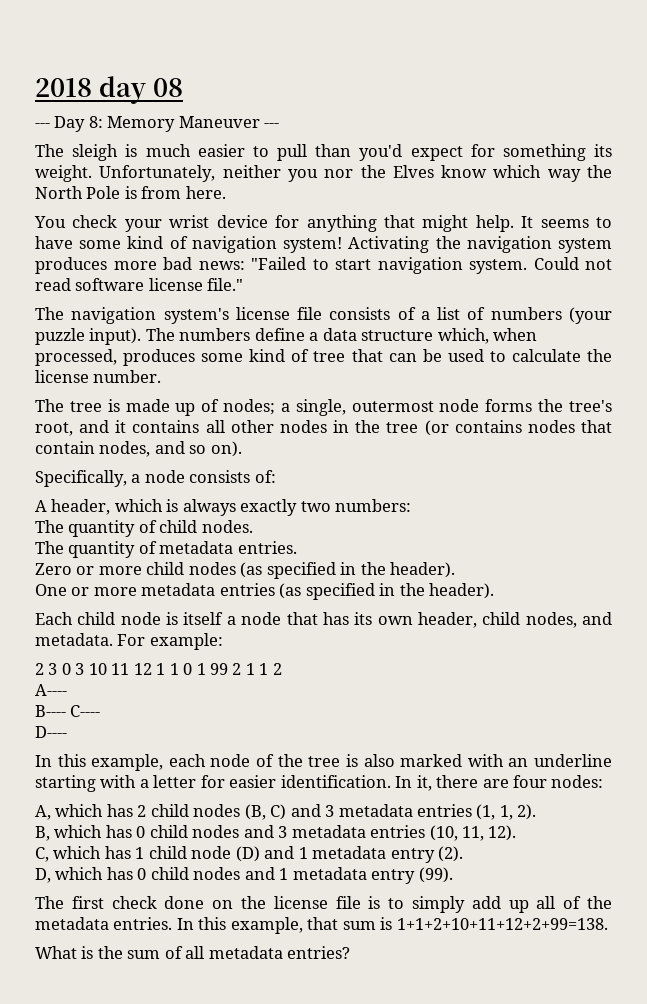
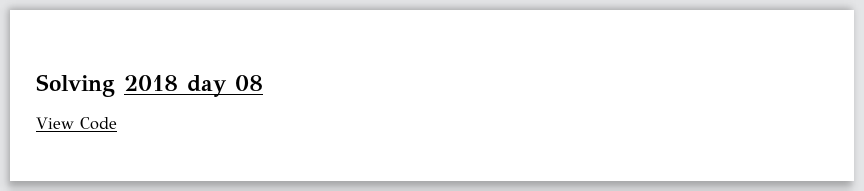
- 2018 day 08
+ Solving 2018 day 08
- --- Day 8: Memory Maneuver ---
- The sleigh is much easier to pull than you'd expect for something its weight. Unfortunately, neither you nor the Elves know which way the North Pole is from here.
- You check your wrist device for anything that might help. It seems to have some kind of navigation system! Activating the navigation system produces more bad news: "Failed to start navigation system. Could not read software license file."
- The navigation system's license file consists of a list of numbers (your puzzle input). The numbers define a data structure which, when processed, produces some kind of tree that can be used to calculate the license number.
- The tree is made up of nodes; a single, outermost node forms the tree's root, and it contains all other nodes in the tree (or contains nodes that contain nodes, and so on).
- Specifically, a node consists of:
- A header, which is always exactly two numbers:
- The quantity of child nodes.
- The quantity of metadata entries.
- Zero or more child nodes (as specified in the header).
- One or more metadata entries (as specified in the header).
- Each child node is itself a node that has its own header, child nodes, and metadata. For example:
- 2 3 0 3 10 11 12 1 1 0 1 99 2 1 1 2
- A----
- B---- C----
- D----
- In this example, each node of the tree is also marked with an underline starting with a letter for easier identification. In it, there are four nodes:
- A, which has 2 child nodes (B, C) and 3 metadata entries (1, 1, 2).
- B, which has 0 child nodes and 3 metadata entries (10, 11, 12).
- C, which has 1 child node (D) and 1 metadata entry (2).
- D, which has 0 child nodes and 1 metadata entry (99).
- The first check done on the license file is to simply add up all of the metadata entries. In this example, that sum is 1+1+2+10+11+12+2+99=138.
- What is the sum of all metadata entries?
+ View Code

